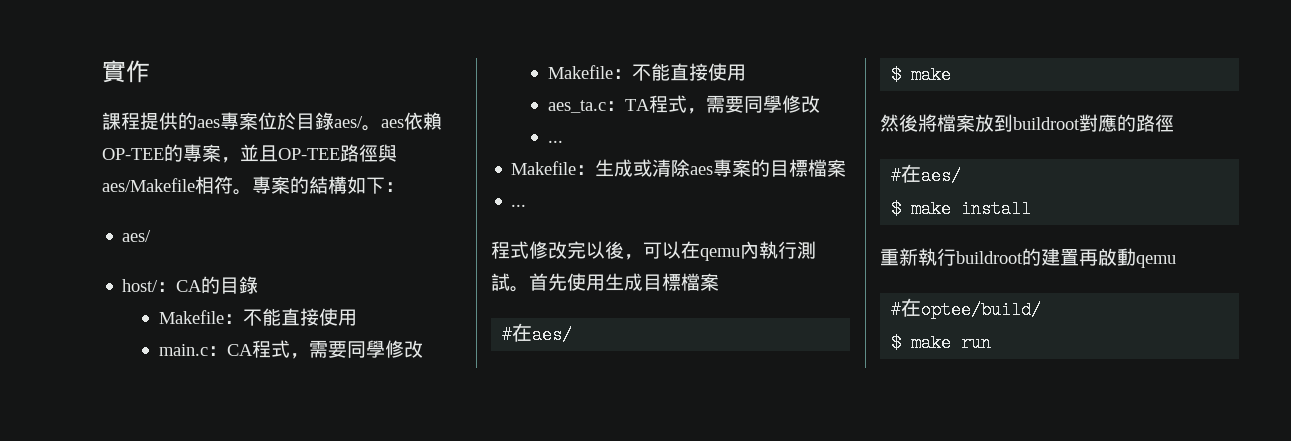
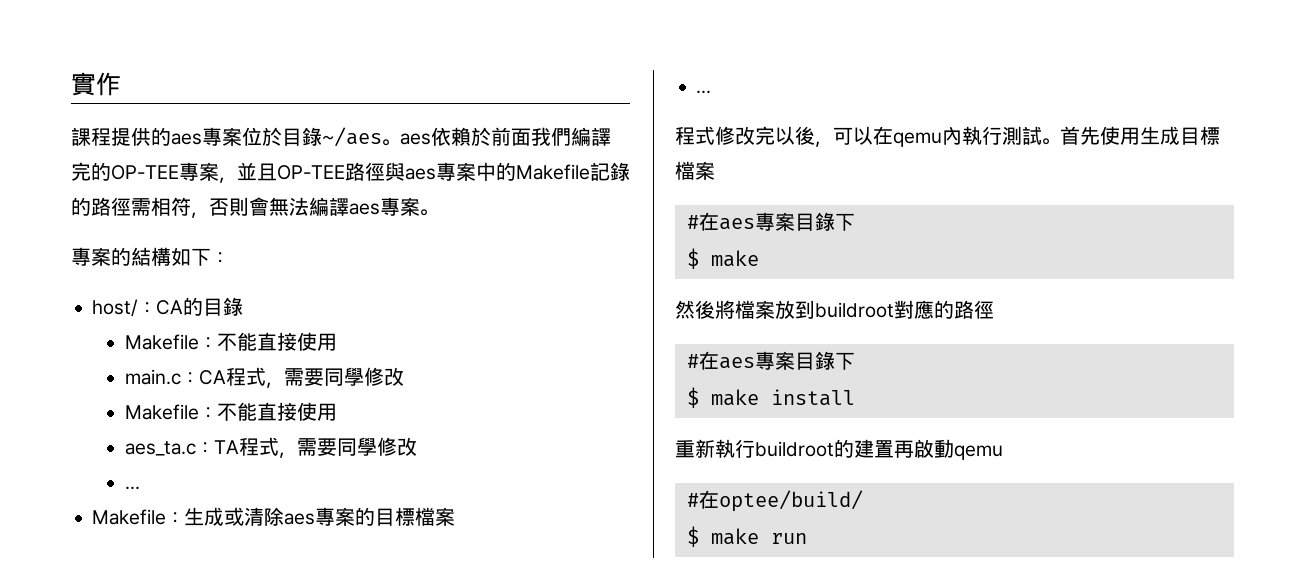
- 課程提供的aes專案位於目錄aes/。aes依賴OP-TEE的專案，並且OP-TEE路徑與aes/Makefile相符。專案的結構如下：
- aes/
+ 課程提供的aes專案位於目錄~/aes。aes依賴於前面我們編譯完的OP-TEE專案，並且OP-TEE路徑與aes專案中的Makefile記錄的路徑需相符，否則會無法編譯aes專案。
+ 專案的結構如下：
  首先使用生成目標檔案
- #在aes/
+ #在aes專案目錄下
  然後將檔案放到buildroot對應的路徑
- #在aes/
+ #在aes專案目錄下

